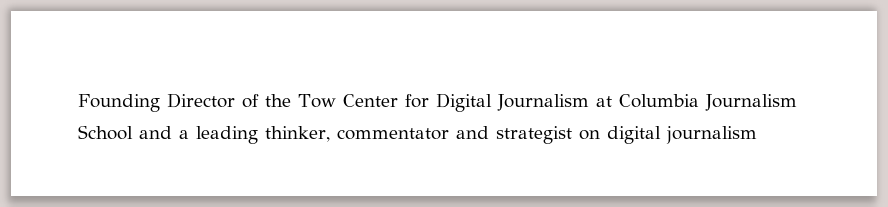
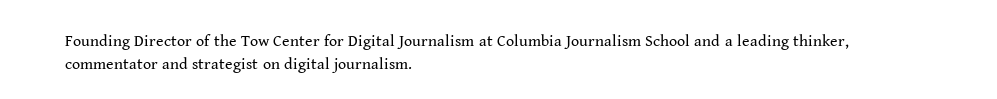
- Founding Director of the Tow Center for Digital Journalism at Columbia Journalism School and a leading thinker, commentator and strategist on digital journalism
+ Founding Director of the Tow Center for Digital Journalism at Columbia Journalism School and a leading thinker, commentator and strategist on digital journalism.

